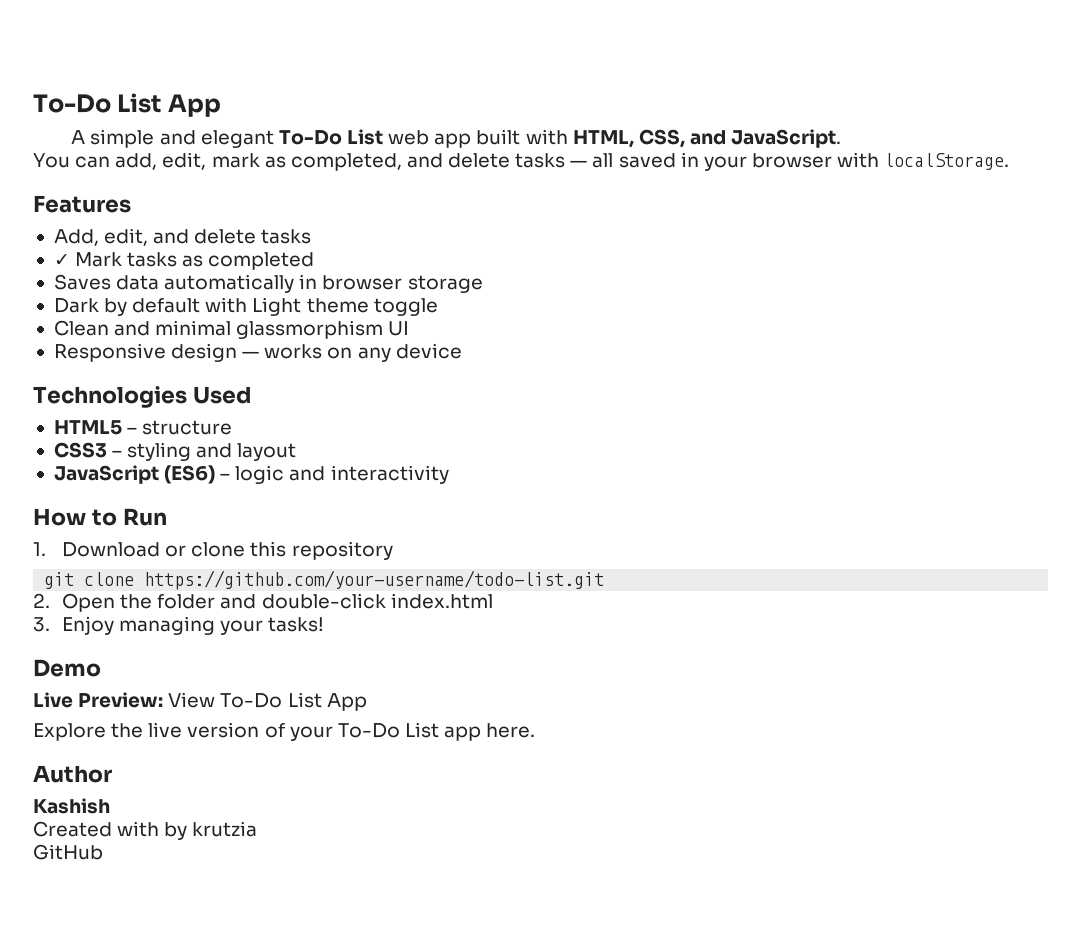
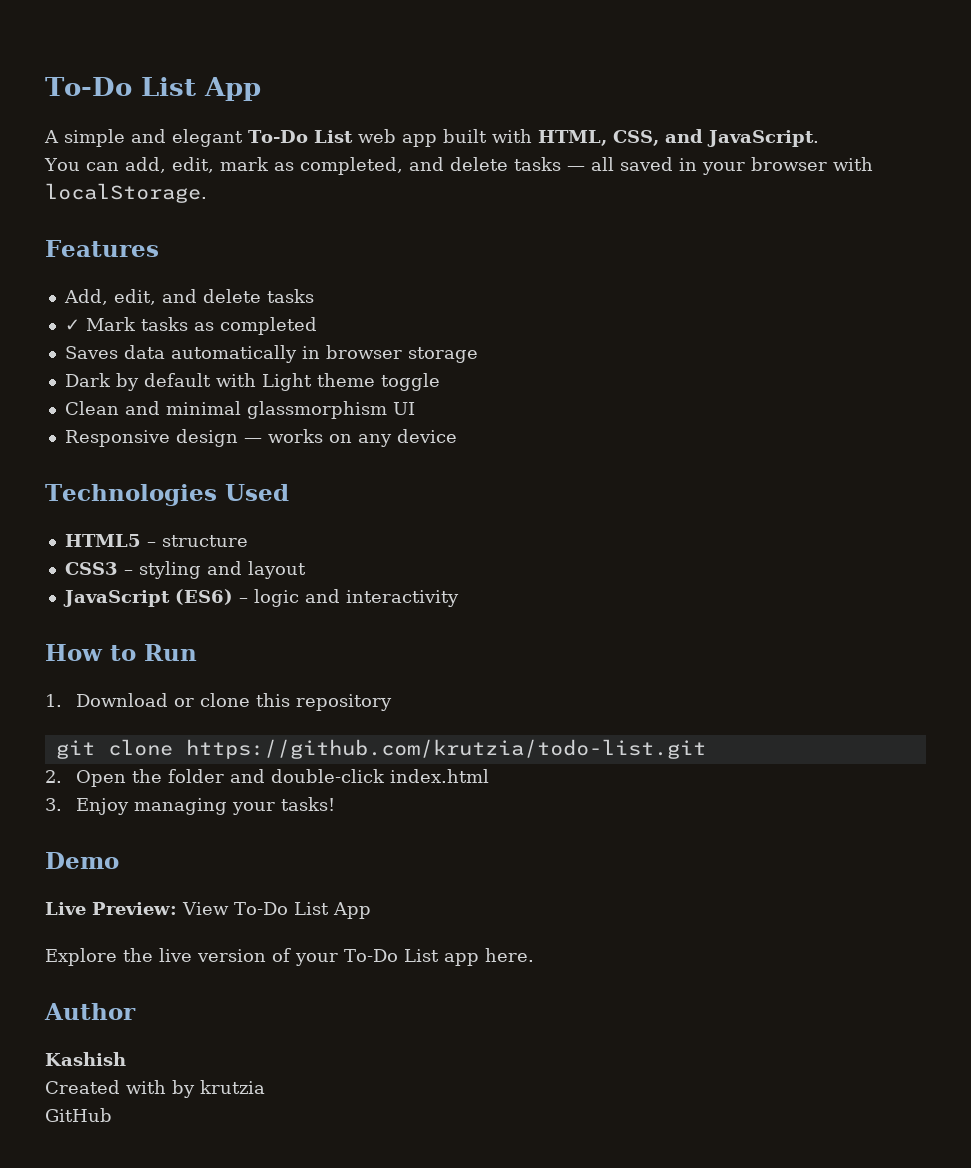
- git clone https://github.com/your-username/todo-list.git
+ git clone https://github.com/krutzia/todo-list.git

